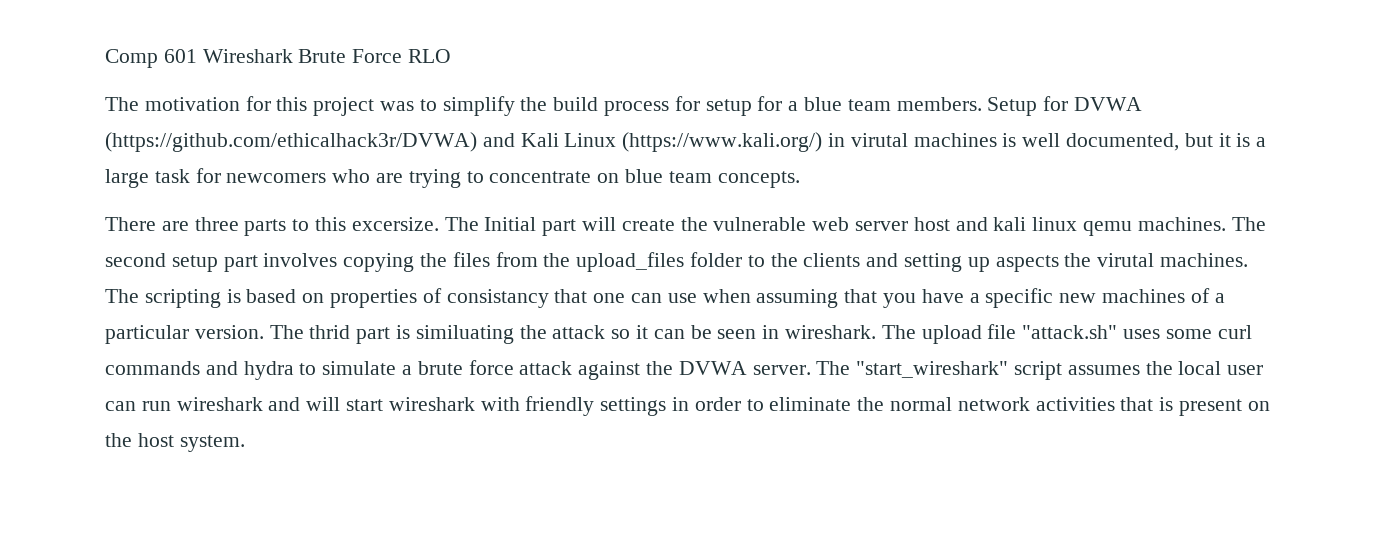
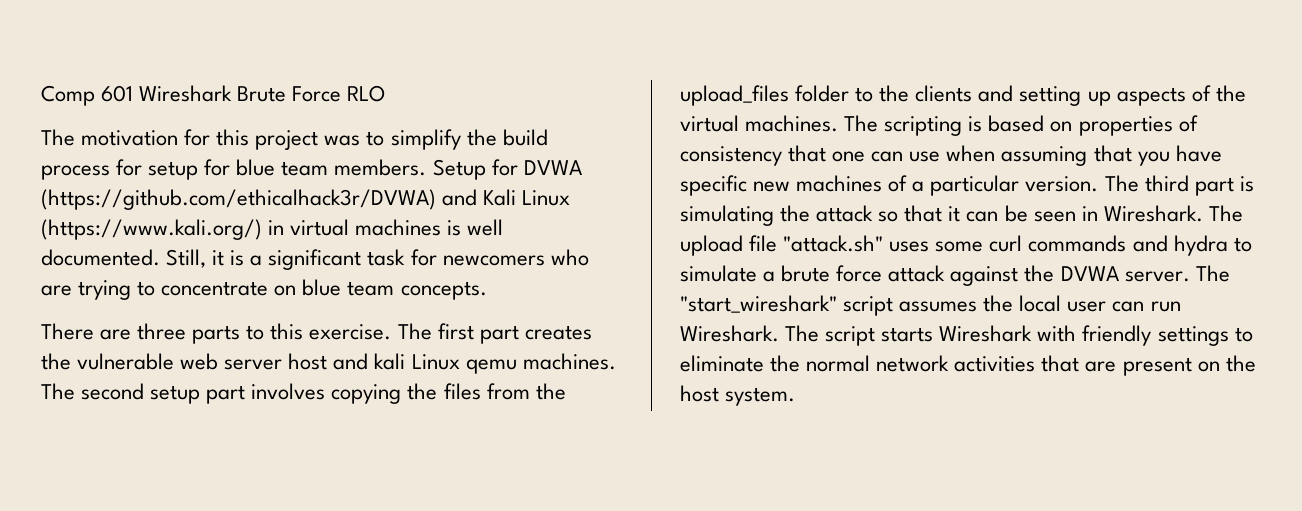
- The motivation for this project was to simplify the build process for setup for a blue team members.
+ The motivation for this project was to simplify the build process for setup for blue team members.
- Setup for DVWA (https://github.com/ethicalhack3r/DVWA) and Kali Linux (https://www.kali.org/) in virutal machines is well documented, but it is a large task for newcomers who are trying to concentrate on blue team concepts.
+ Setup for DVWA (https://github.com/ethicalhack3r/DVWA) and Kali Linux (https://www.kali.org/) in virtual machines is well documented. Still, it is a significant task for newcomers who are trying to concentrate on blue team concepts.
- There are three parts to this excersize. The Initial part will create the vulnerable web server host and kali linux qemu machines.
+ There are three parts to this exercise. The first part creates the vulnerable web server host and kali Linux qemu machines.
- The second setup part involves copying the files from the upload_files folder to the clients and setting up aspects the virutal machines.
+ The second setup part involves copying the files from the upload_files folder to the clients and setting up aspects of the virtual machines.
- The scripting is based on properties of consistancy that one can use when assuming that you have a specific new machines of a particular version.
+ The scripting is based on properties of consistency that one can use when assuming that you have specific new machines of a particular version.
- The thrid part is similuating the attack so it can be seen in wireshark.
+ The third part is simulating the attack so that it can be seen in Wireshark.
- The "start_wireshark" script assumes the local user can run wireshark and will start wireshark with friendly settings in order to eliminate the normal network activities that is present on the host system.
+ The "start_wireshark" script assumes the local user can run Wireshark. The script starts Wireshark with friendly settings to eliminate the normal network activities that are present on the host system.

